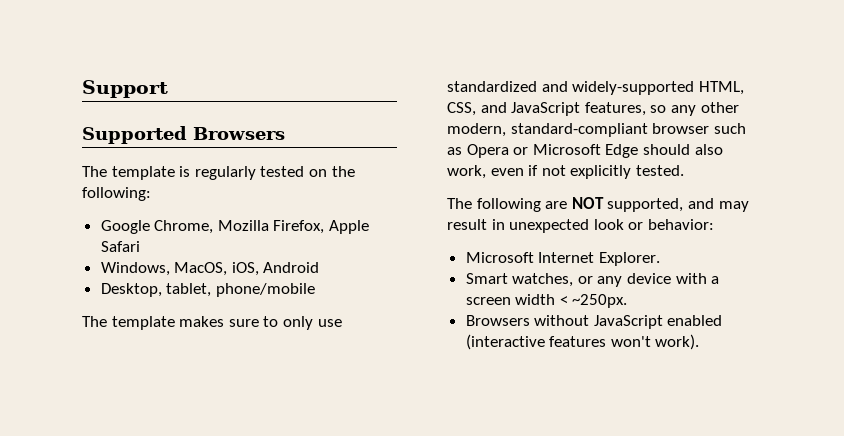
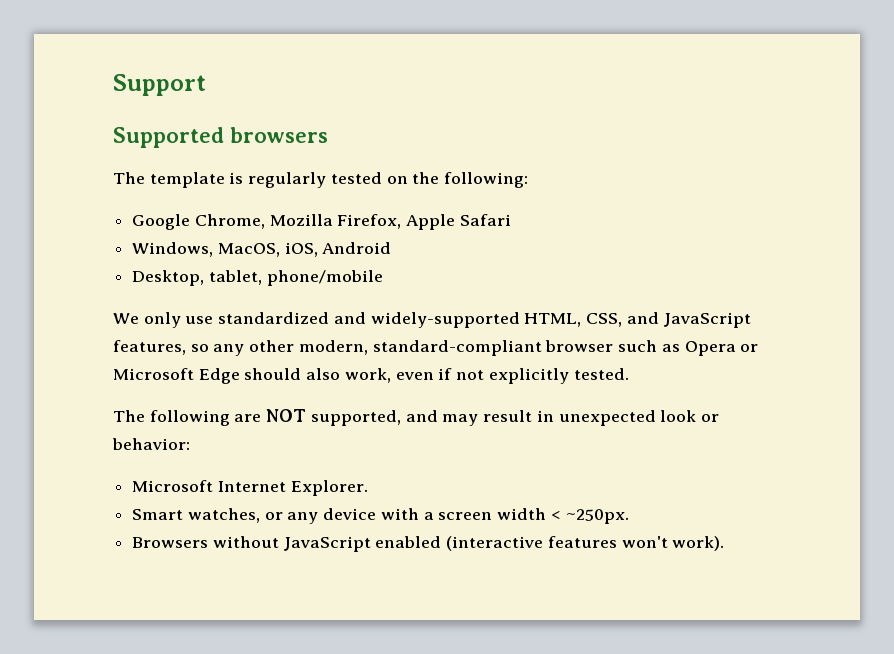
- Supported Browsers
+ Supported browsers
- The template makes sure to only use standardized and widely-supported HTML, CSS, and JavaScript features, so any other modern, standard-compliant browser such as Opera or Microsoft Edge should also work, even if not explicitly tested.
+ We only use standardized and widely-supported HTML, CSS, and JavaScript features, so any other modern, standard-compliant browser such as Opera or Microsoft Edge should also work, even if not explicitly tested.

